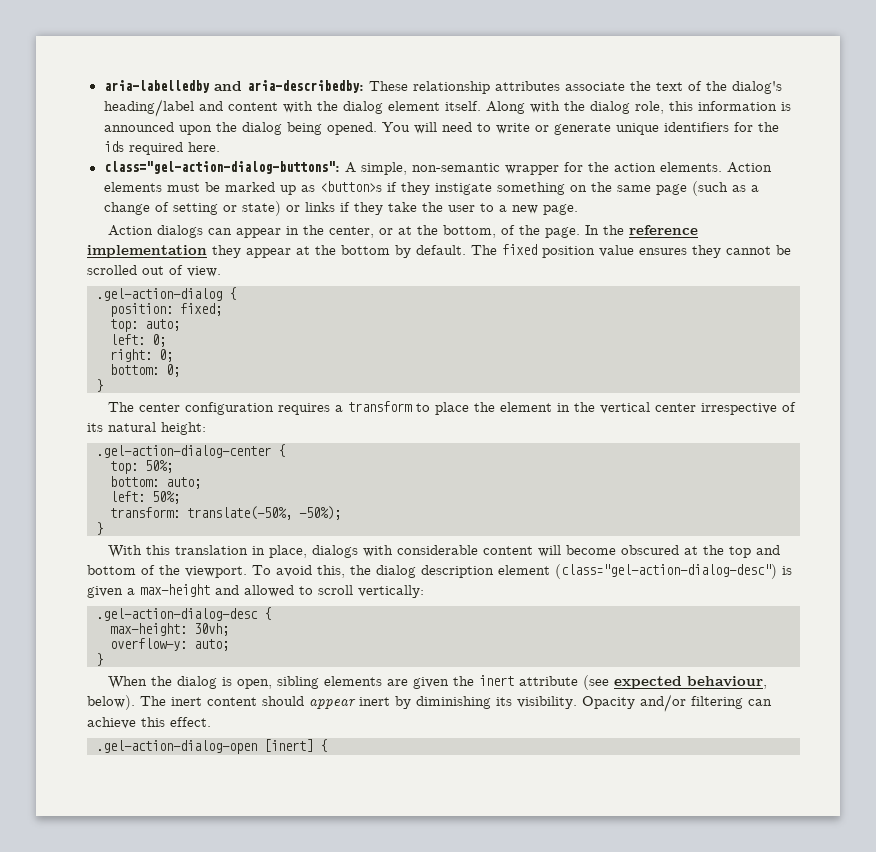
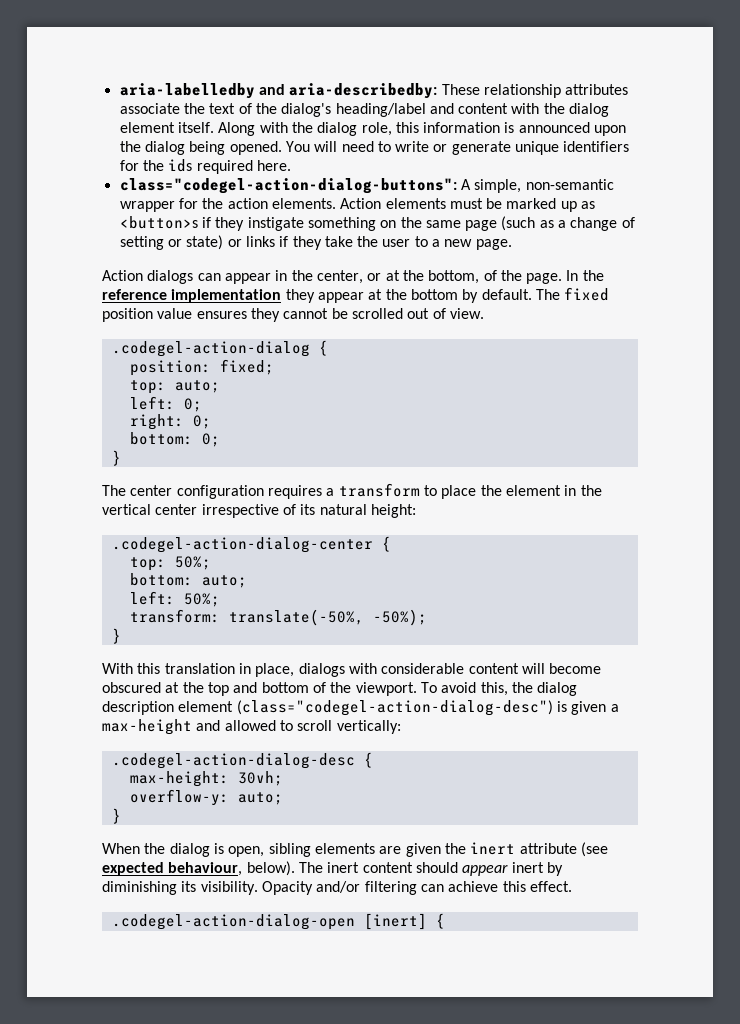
- class="gel-action-dialog-buttons": A simple, non-semantic wrapper for the action elements.
+ class="codegel-action-dialog-buttons": A simple, non-semantic wrapper for the action elements.
- .gel-action-dialog {
+ .codegel-action-dialog {
- .gel-action-dialog-center {
+ .codegel-action-dialog-center {
- To avoid this, the dialog description element (class="gel-action-dialog-desc") is given a max-height and allowed to scroll vertically:
+ To avoid this, the dialog description element (class="codegel-action-dialog-desc") is given a max-height and allowed to scroll vertically:
- .gel-action-dialog-desc {
+ .codegel-action-dialog-desc {
- .gel-action-dialog-open [inert] {
+ .codegel-action-dialog-open [inert] {

